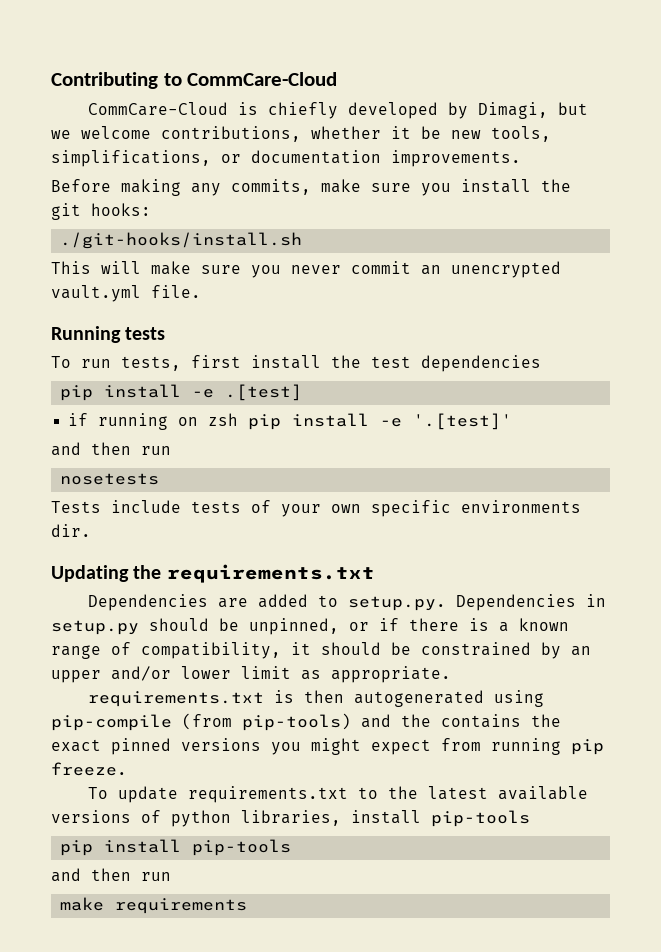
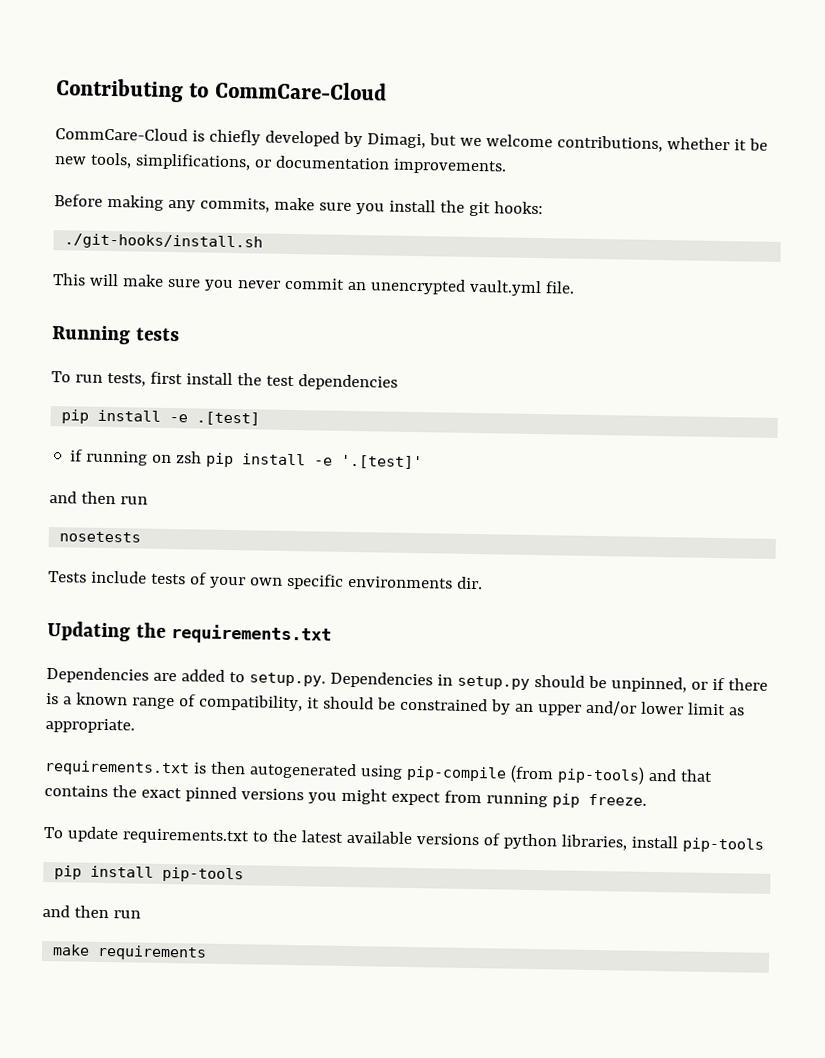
- requirements.txt is then autogenerated using pip-compile (from pip-tools) and the contains the exact pinned versions you might expect from running pip freeze.
+ requirements.txt is then autogenerated using pip-compile (from pip-tools) and that contains the exact pinned versions you might expect from running pip freeze.

